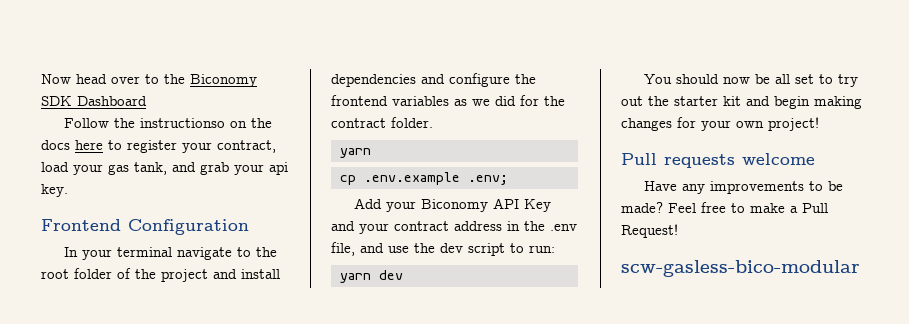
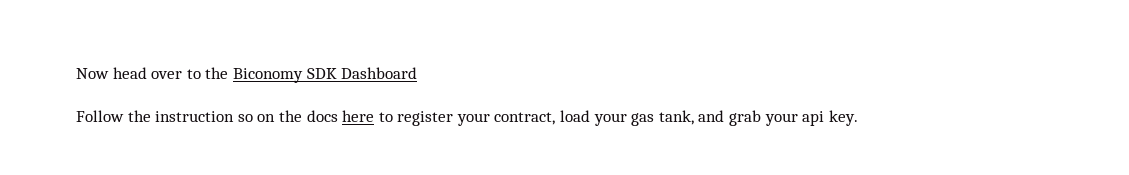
- Follow the instructionso on the docs here to register your contract, load your gas tank, and grab your api key.
+ Follow the instruction so on the docs here to register your contract, load your gas tank, and grab your api key.
- Frontend Configuration
- In your terminal navigate to the root folder of the project and install dependencies and configure the frontend variables as we did for the contract folder.
- yarn
- cp .env.example .env;
- Add your Biconomy API Key and your contract address in the .env file, and use the dev script to run:
- yarn dev
- You should now be all set to try out the starter kit and begin making changes for your own project!
- Pull requests welcome
- Have any improvements to be made? Feel free to make a Pull Request!
- scw-gasless-bico-modular

